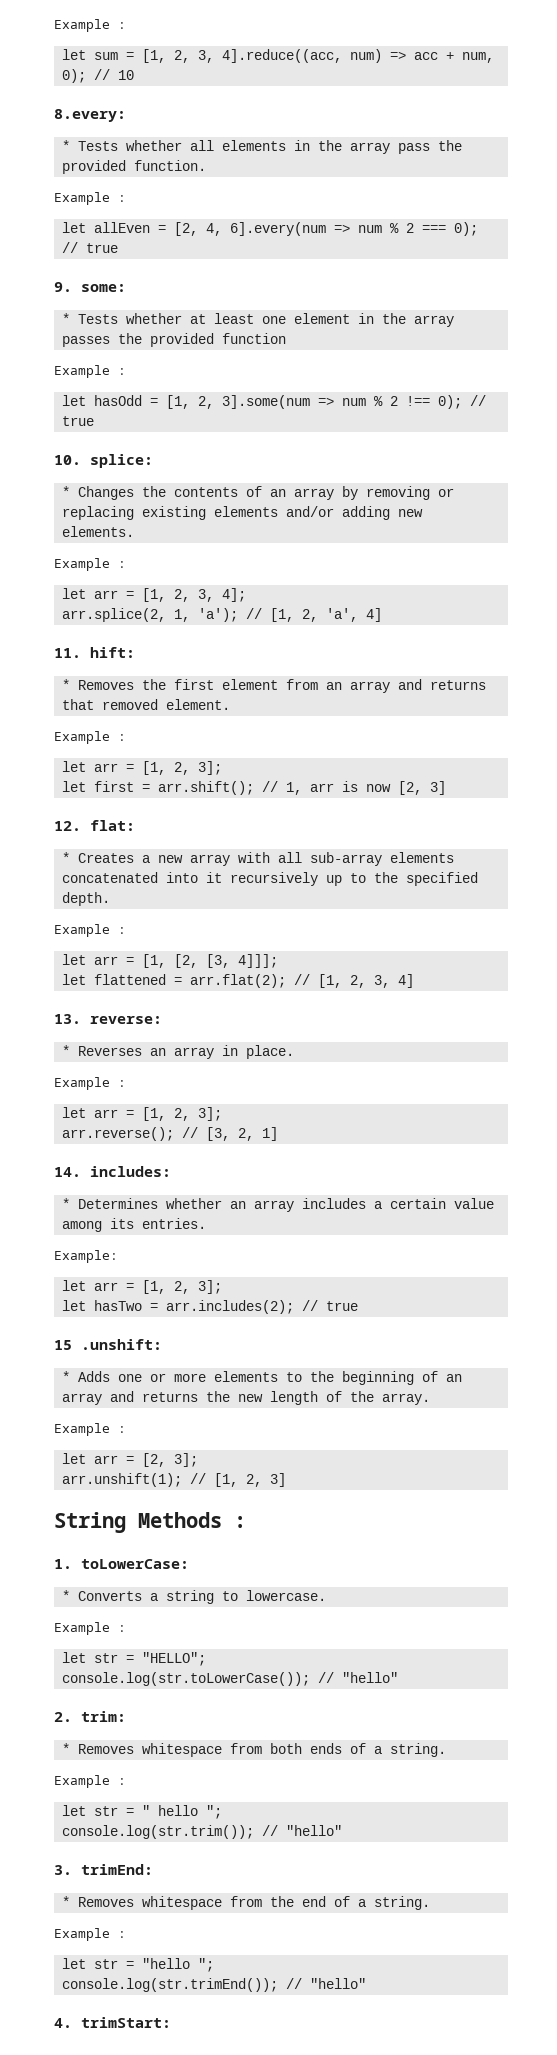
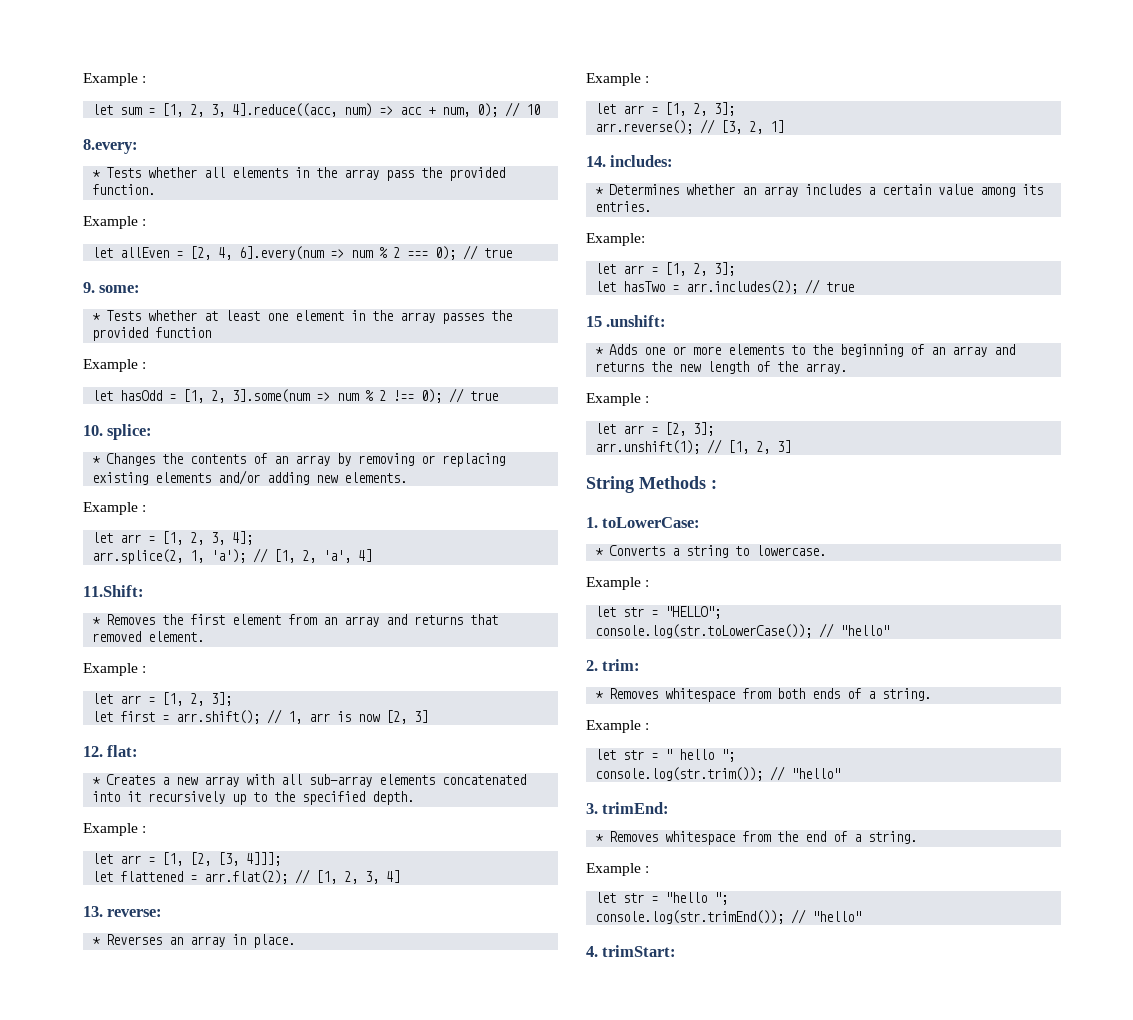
- 11. hift:
+ 11.Shift:

